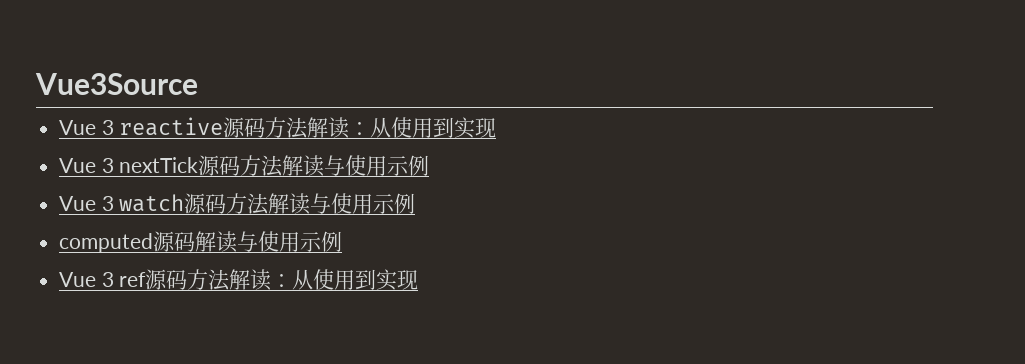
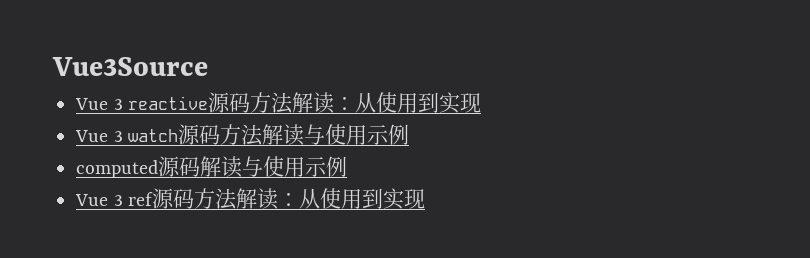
- Vue 3 nextTick源码方法解读与使用示例

